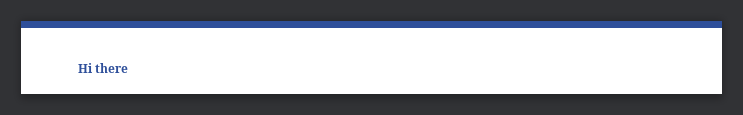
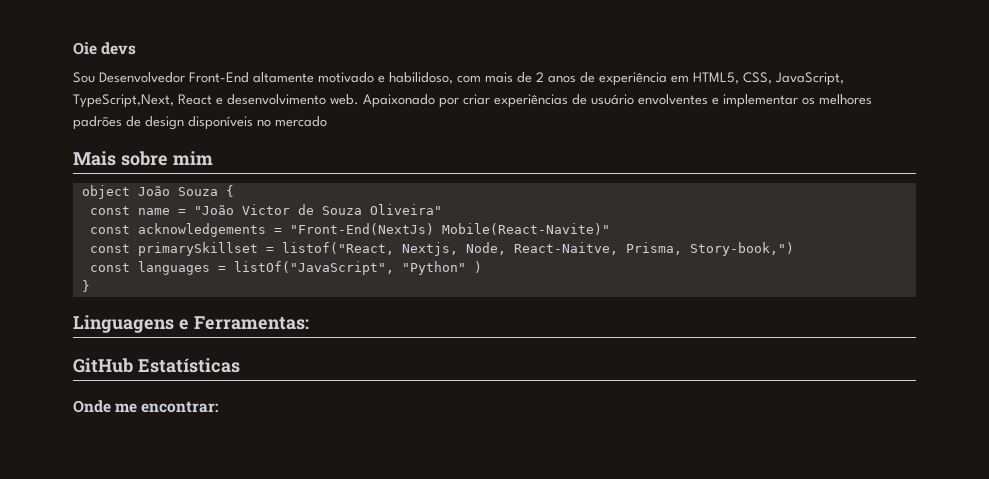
- Hi there
+ Oie devs
+ Sou Desenvolvedor Front-End altamente motivado e habilidoso, com mais de 2 anos de experiência em HTML5, CSS, JavaScript, TypeScript,Next, React e desenvolvimento web. Apaixonado por criar experiências de usuário envolventes e implementar os melhores padrões de design disponíveis no mercado
+ Mais sobre mim
+ object João Souza {
+ const name = "João Victor de Souza Oliveira"
+ const acknowledgements = "Front-End(NextJs) Mobile(React-Navite)"
+ const primarySkillset = listof("React, Nextjs, Node, React-Naitve, Prisma, Story-book,")
+ const languages = listOf("JavaScript", "Python" )
+ }
+ Linguagens e Ferramentas:
+ GitHub Estatísticas
+ Onde me encontrar:

